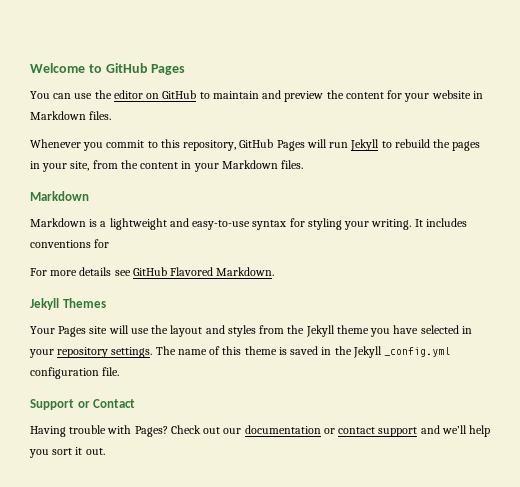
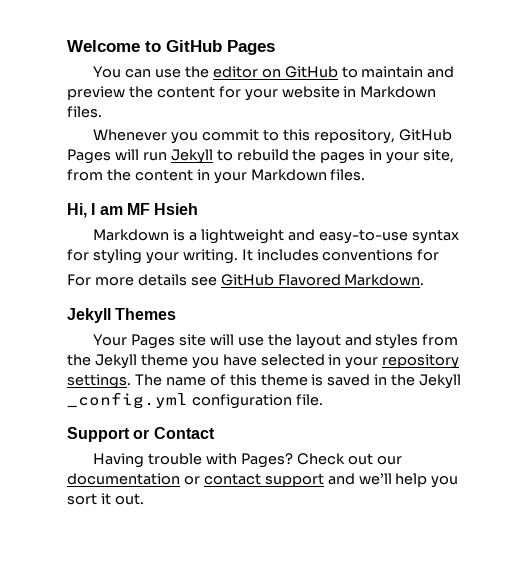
  Whenever you commit to this repository, GitHub Pages will run Jekyll to rebuild the pages in your site, from the content in your Markdown files.
- Markdown
+ Hi, I am MF Hsieh

